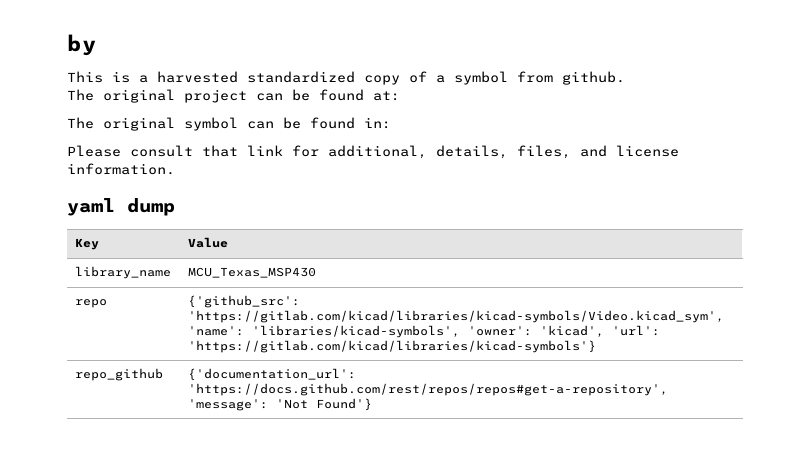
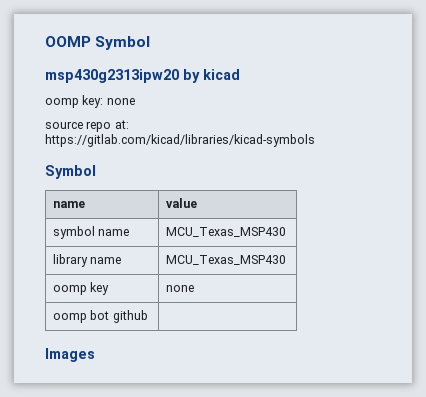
- by
- This is a harvested standardized copy of a symbol from github.
- The original project can be found at:
- The original symbol can be found in:
- Please consult that link for additional, details, files, and license information.
- yaml dump
- Key | Value
- library_name | MCU_Texas_MSP430
- repo | {'github_src': 'https://gitlab.com/kicad/libraries/kicad-symbols/Video.kicad_sym', 'name': 'libraries/kicad-symbols', 'owner': 'kicad', 'url': 'https://gitlab.com/kicad/libraries/kicad-symbols'}
- repo_github | {'documentation_url': 'https://docs.github.com/rest/repos/repos#get-a-repository', 'message': 'Not Found'}
+ OOMP Symbol
+ msp430g2313ipw20 by kicad
+ oomp key: none
+ source repo at: https://gitlab.com/kicad/libraries/kicad-symbols
+ Symbol
+ name | value
+ symbol name | MCU_Texas_MSP430
+ library name | MCU_Texas_MSP430
+ oomp key | none
+ oomp bot github |
+ Images

